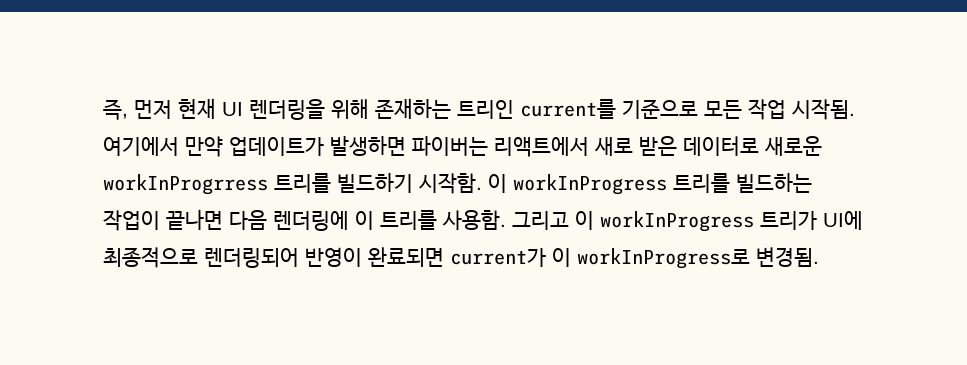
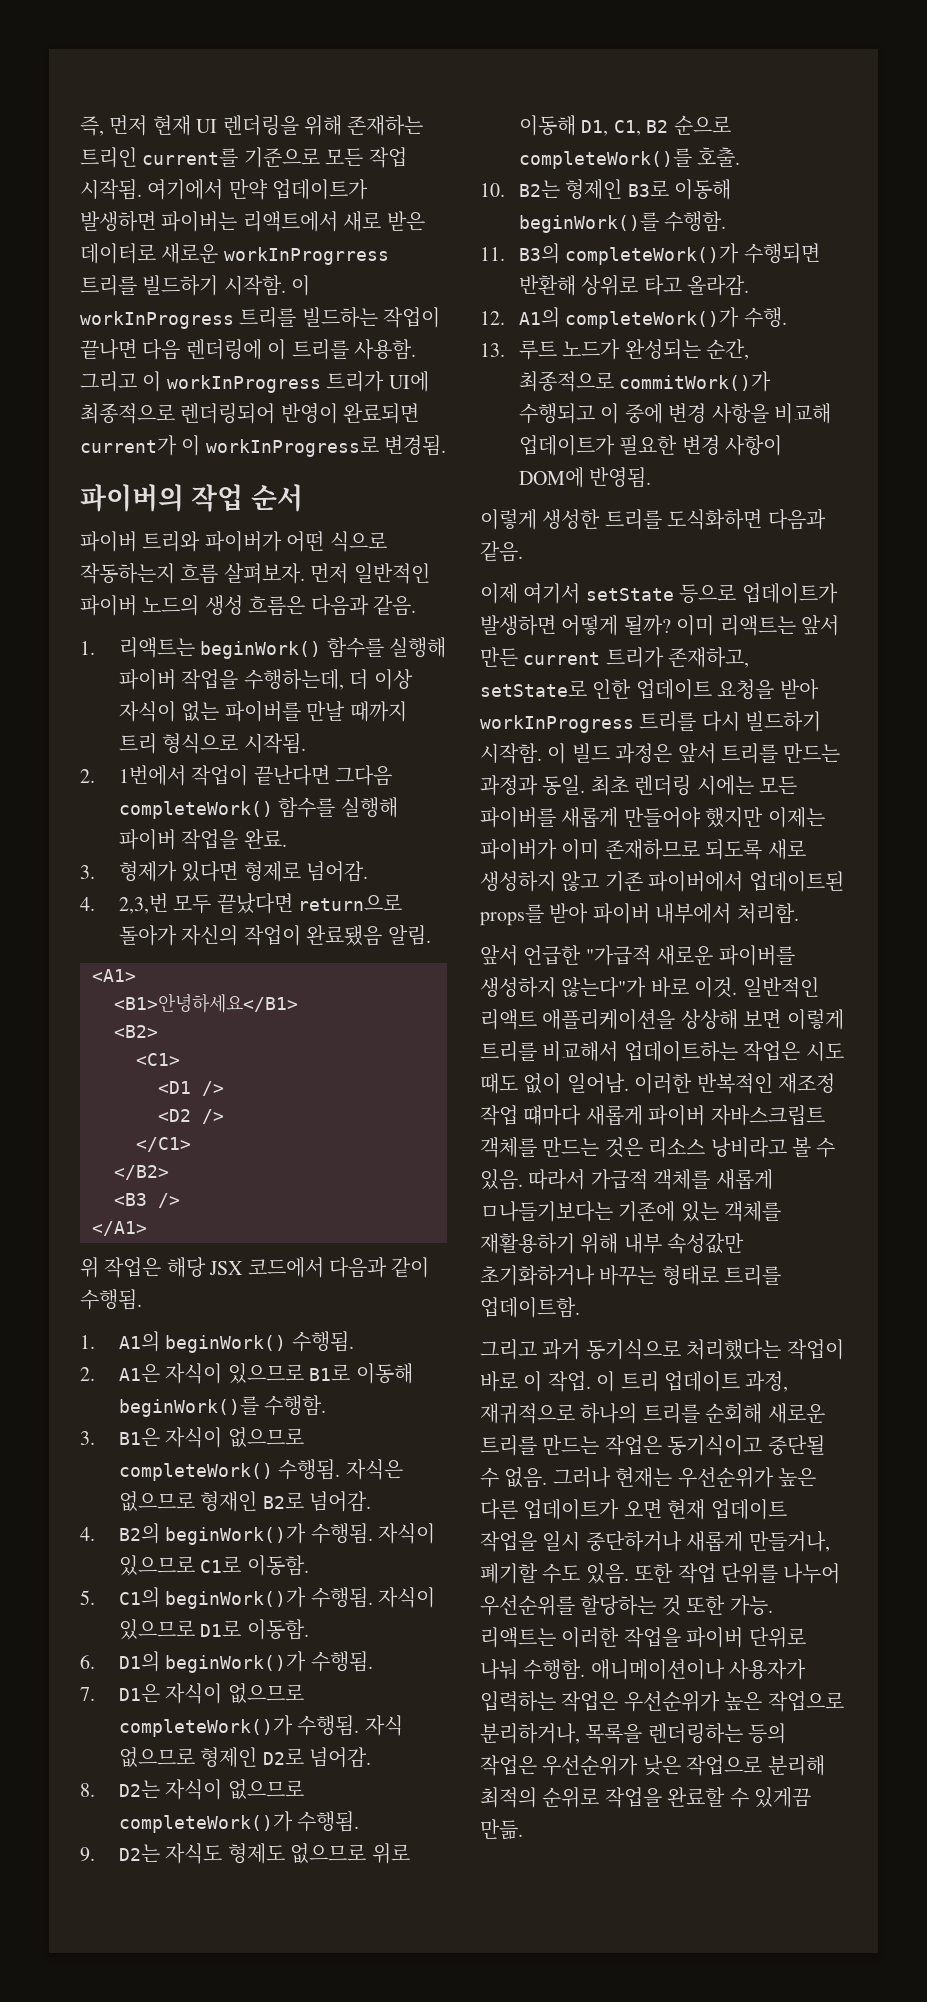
+ 파이버의 작업 순서
+ 파이버 트리와 파이버가 어떤 식으로 작동하는지 흐름 살펴보자. 먼저 일반적인 파이버 노드의 생성 흐름은 다음과 같음.
+ 1. 리액트는 beginWork() 함수를 실행해 파이버 작업을 수행하는데, 더 이상 자식이 없는 파이버를 만날 때까지 트리 형식으로 시작됨.
+ 2. 1번에서 작업이 끝난다면 그다음 completeWork() 함수를 실행해 파이버 작업을 완료.
+ 3. 형제가 있다면 형제로 넘어감.
+ 4. 2,3,번 모두 끝났다면 return으로 돌아가 자신의 작업이 완료됐음 알림.
+ <A1>
+ <B1>안녕하세요</B1>
+ <B2>
+ <C1>
+ <D1 />
+ <D2 />
+ </C1>
+ </B2>
+ <B3 />
+ </A1>
+ 위 작업은 해당 JSX 코드에서 다음과 같이 수행됨.
+ 1. A1의 beginWork() 수행됨.
+ 2. A1은 자식이 있으므로 B1로 이동해 beginWork()를 수행함.
+ 3. B1은 자식이 없으므로 completeWork() 수행됨. 자식은 없으므로 형재인 B2로 넘어감.
+ 4. B2의 beginWork()가 수행됨. 자식이 있으므로 C1로 이동함.
+ 5. C1의 beginWork()가 수행됨. 자식이 있으므로 D1로 이동함.
+ 6. D1의 beginWork()가 수행됨.
+ 7. D1은 자식이 없으므로 completeWork()가 수행됨. 자식 없으므로 형제인 D2로 넘어감.
+ 8. D2는 자식이 없으므로 completeWork()가 수행됨.
+ 9. D2는 자식도 형제도 없으므로 위로 이동해 D1, C1, B2 순으로 completeWork()를 호출.
+ 10. B2는 형제인 B3로 이동해 beginWork()를 수행함.
+ 11. B3의 completeWork()가 수행되면 반환해 상위로 타고 올라감.
+ 12. A1의 completeWork()가 수행.
+ 13. 루트 노드가 완성되는 순간, 최종적으로 commitWork()가 수행되고 이 중에 변경 사항을 비교해 업데이트가 필요한 변경 사항이 DOM에 반영됨.
+ 이렇게 생성한 트리를 도식화하면 다음과 같음.
+ 이제 여기서 setState 등으로 업데이트가 발생하면 어떻게 될까? 이미 리액트는 앞서 만든 current 트리가 존재하고, setState로 인한 업데이트 요청을 받아 workInProgress 트리를 다시 빌드하기 시작함. 이 빌드 과정은 앞서 트리를 만드는 과정과 동일. 최초 렌더링 시에는 모든 파이버를 새롭게 만들어야 했지만 이제는 파이버가 이미 존재하므로 되도록 새로 생성하지 않고 기존 파이버에서 업데이트된 props를 받아 파이버 내부에서 처리함.
+ 앞서 언급한 "가급적 새로운 파이버를 생성하지 않는다"가 바로 이것. 일반적인 리액트 애플리케이션을 상상해 보면 이렇게 트리를 비교해서 업데이트하는 작업은 시도 때도 없이 일어남. 이러한 반복적인 재조정 작업 떄마다 새롭게 파이버 자바스크립트 객체를 만드는 것은 리소스 낭비라고 볼 수 있음. 따라서 가급적 객체를 새롭게 ㅁ나들기보다는 기존에 있는 객체를 재활용하기 위해 내부 속성값만 초기화하거나 바꾸는 형태로 트리를 업데이트함.
+ 그리고 과거 동기식으로 처리했다는 작업이 바로 이 작업. 이 트리 업데이트 과정, 재귀적으로 하나의 트리를 순회해 새로운 트리를 만드는 작업은 동기식이고 중단될 수 없음. 그러나 현재는 우선순위가 높은 다른 업데이트가 오면 현재 업데이트 작업을 일시 중단하거나 새롭게 만들거나, 폐기할 수도 있음. 또한 작업 단위를 나누어 우선순위를 할당하는 것 또한 가능. 리액트는 이러한 작업을 파이버 단위로 나눠 수행함. 애니메이션이나 사용자가 입력하는 작업은 우선순위가 높은 작업으로 분리하거나, 목록을 렌더링하는 등의 작업은 우선순위가 낮은 작업으로 분리해 최적의 순위로 작업을 완료할 수 있게끔 만듦.

